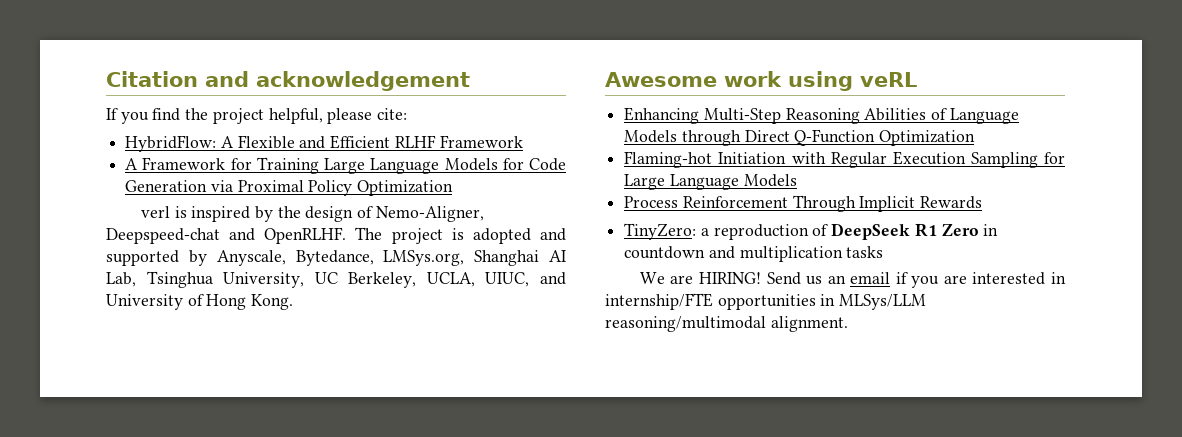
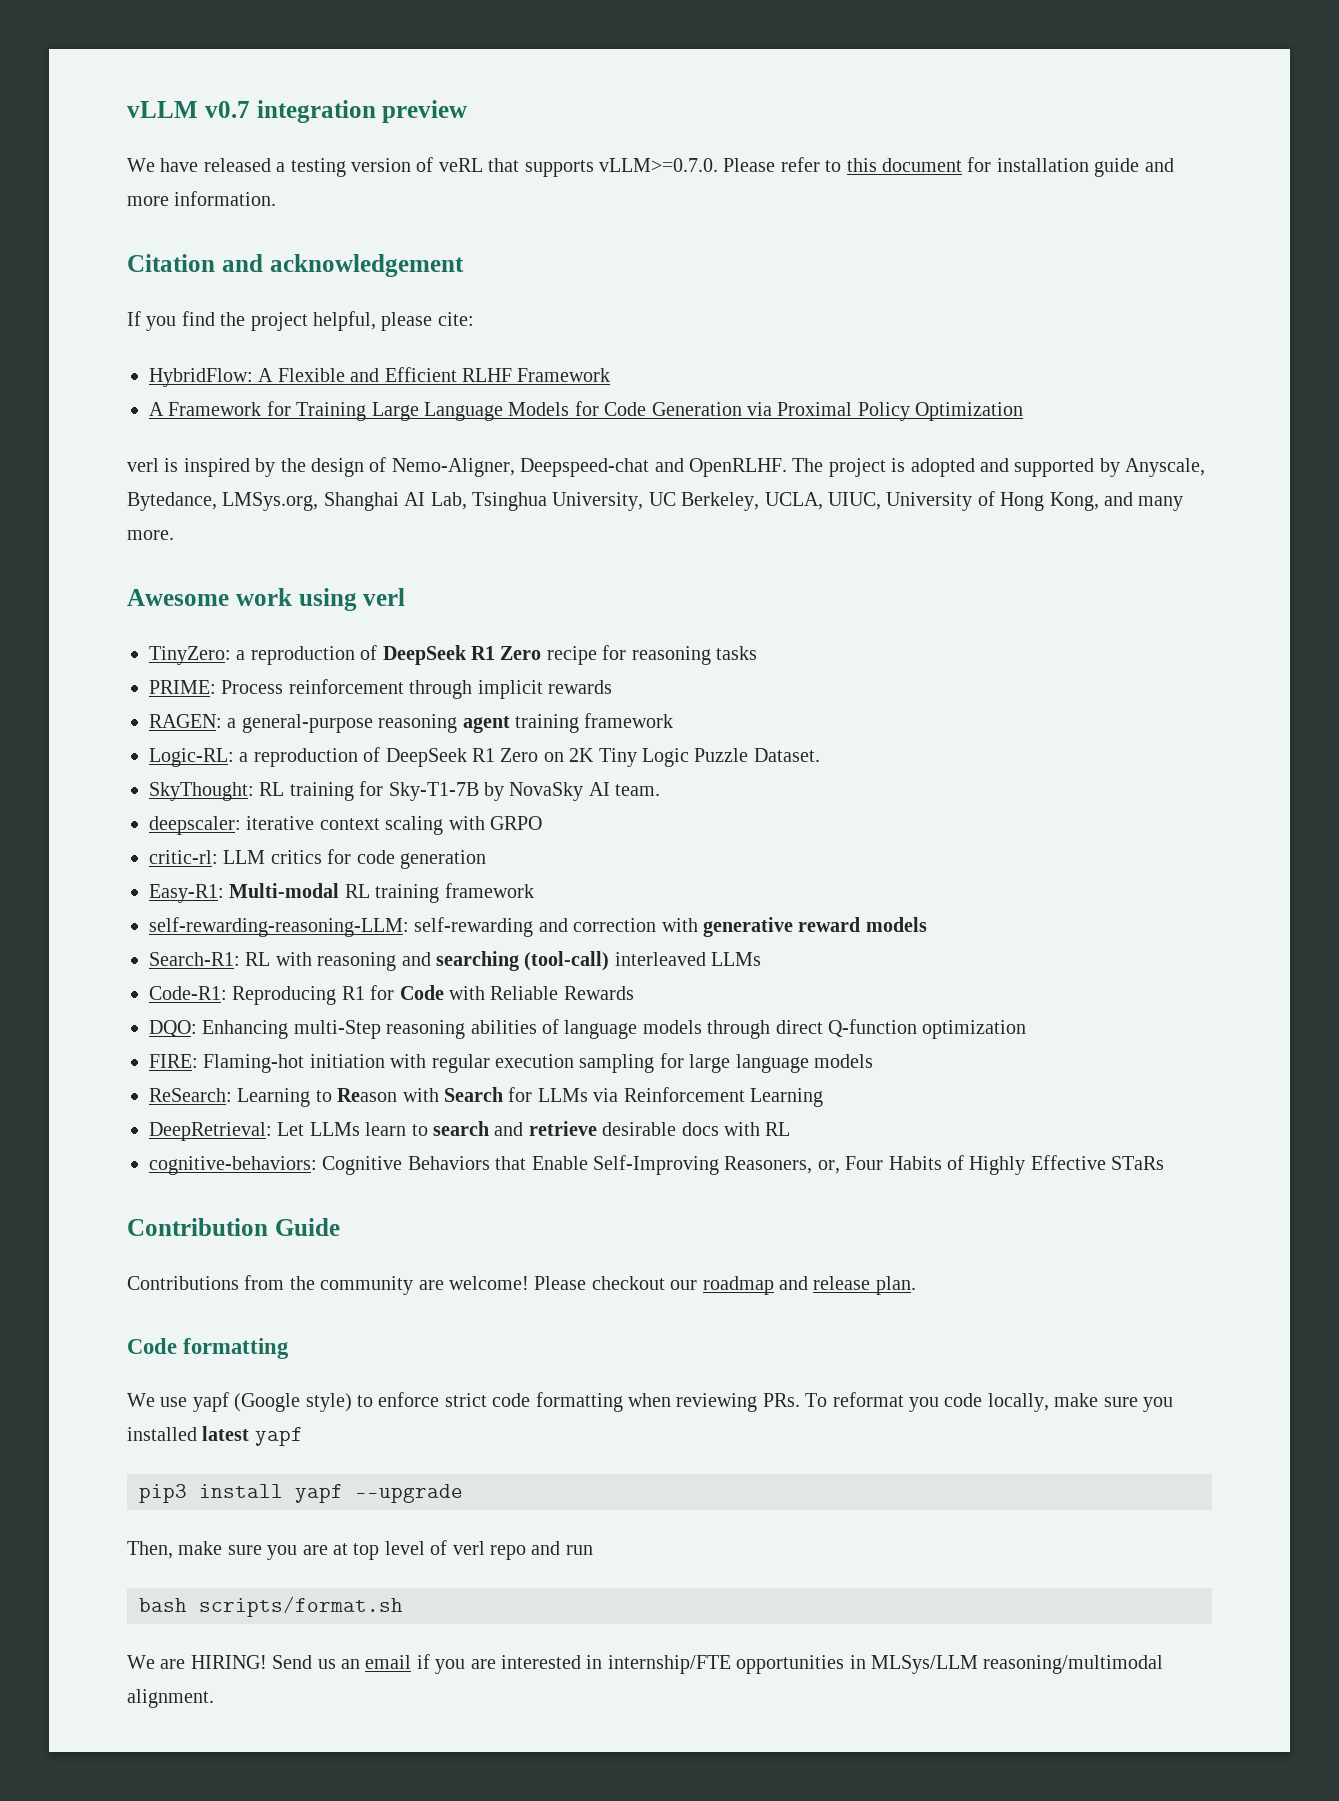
+ vLLM v0.7 integration preview
+ We have released a testing version of veRL that supports vLLM>=0.7.0. Please refer to this document for installation guide and more information.
- The project is adopted and supported by Anyscale, Bytedance, LMSys.org, Shanghai AI Lab, Tsinghua University, UC Berkeley, UCLA, UIUC, and University of Hong Kong.
+ The project is adopted and supported by Anyscale, Bytedance, LMSys.org, Shanghai AI Lab, Tsinghua University, UC Berkeley, UCLA, UIUC, University of Hong Kong, and many more.
- Awesome work using veRL
- Enhancing Multi-Step Reasoning Abilities of Language Models through Direct Q-Function Optimization
- Flaming-hot Initiation with Regular Execution Sampling for Large Language Models
- Process Reinforcement Through Implicit Rewards
+ Awesome work using verl
- TinyZero: a reproduction of DeepSeek R1 Zero in countdown and multiplication tasks
+ TinyZero: a reproduction of DeepSeek R1 Zero recipe for reasoning tasks
+ PRIME: Process reinforcement through implicit rewards
+ RAGEN: a general-purpose reasoning agent training framework
+ Logic-RL: a reproduction of DeepSeek R1 Zero on 2K Tiny Logic Puzzle Dataset.
+ SkyThought: RL training for Sky-T1-7B by NovaSky AI team.
+ deepscaler: iterative context scaling with GRPO
+ critic-rl: LLM critics for code generation
+ Easy-R1: Multi-modal RL training framework
+ self-rewarding-reasoning-LLM: self-rewarding and correction with generative reward models
+ Search-R1: RL with reasoning and searching (tool-call) interleaved LLMs
+ Code-R1: Reproducing R1 for Code with Reliable Rewards
+ DQO: Enhancing multi-Step reasoning abilities of language models through direct Q-function optimization
+ FIRE: Flaming-hot initiation with regular execution sampling for large language models
+ ReSearch: Learning to Reason with Search for LLMs via Reinforcement Learning
+ DeepRetrieval: Let LLMs learn to search and retrieve desirable docs with RL
+ cognitive-behaviors: Cognitive Behaviors that Enable Self-Improving Reasoners, or, Four Habits of Highly Effective STaRs
+ Contribution Guide
+ Contributions from the community are welcome! Please checkout our roadmap and release plan.
+ Code formatting
+ We use yapf (Google style) to enforce strict code formatting when reviewing PRs. To reformat you code locally, make sure you installed latest yapf
+ pip3 install yapf --upgrade
+ Then, make sure you are at top level of verl repo and run
+ bash scripts/format.sh

